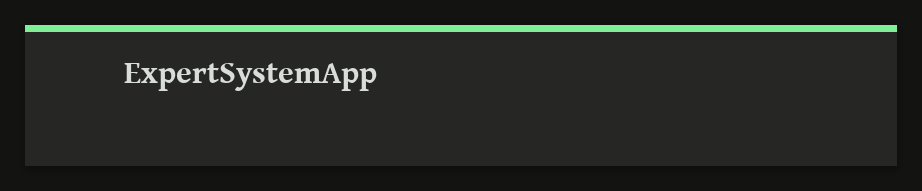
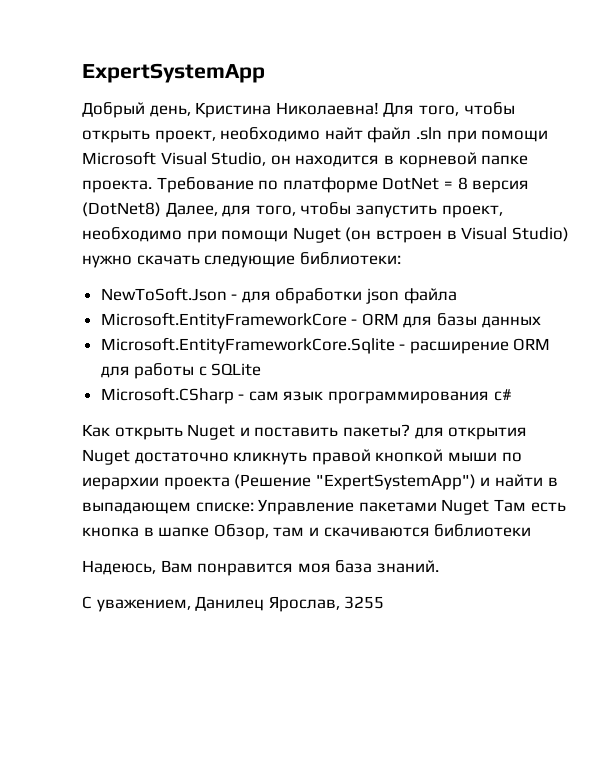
+ Добрый день, Кристина Николаевна! Для того, чтобы открыть проект, необходимо найт файл .sln при помощи Microsoft Visual Studio, он находится в корневой папке проекта. Требование по платформе DotNet = 8 версия (DotNet8) Далее, для того, чтобы запустить проект, необходимо при помощи Nuget (он встроен в Visual Studio) нужно скачать следующие библиотеки:
+ NewToSoft.Json - для обработки json файла
+ Microsoft.EntityFrameworkCore - ORM для базы данных
+ Microsoft.EntityFrameworkCore.Sqlite - расширение ORM для работы с SQLite
+ Microsoft.CSharp - сам язык программирования c#
+ Как открыть Nuget и поставить пакеты? для открытия Nuget достаточно кликнуть правой кнопкой мыши по иерархии проекта (Решение "ExpertSystemApp") и найти в выпадающем списке: Управление пакетами Nuget Там есть кнопка в шапке Обзор, там и скачиваются библиотеки
+ Надеюсь, Вам понравится моя база знаний.
+ С уважением, Данилец Ярослав, 3255

